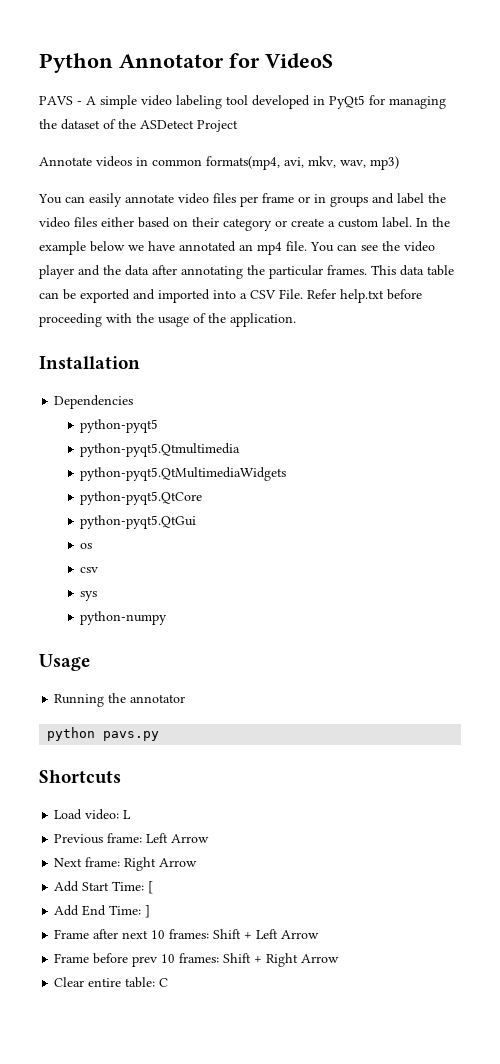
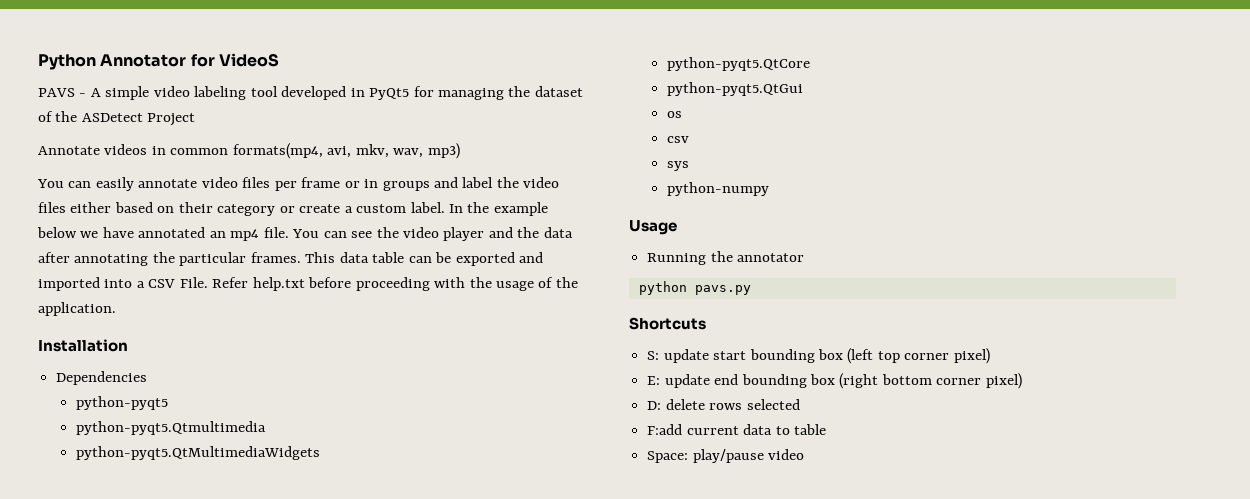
- Load video: L
- Previous frame: Left Arrow
- Next frame: Right Arrow
- Add Start Time: [
- Add End Time: ]
- Frame after next 10 frames: Shift + Left Arrow
- Frame before prev 10 frames: Shift + Right Arrow
- Clear entire table: C
+ S: update start bounding box (left top corner pixel)
+ E: update end bounding box (right bottom corner pixel)
+ D: delete rows selected
+ F:add current data to table
+ Space: play/pause video

